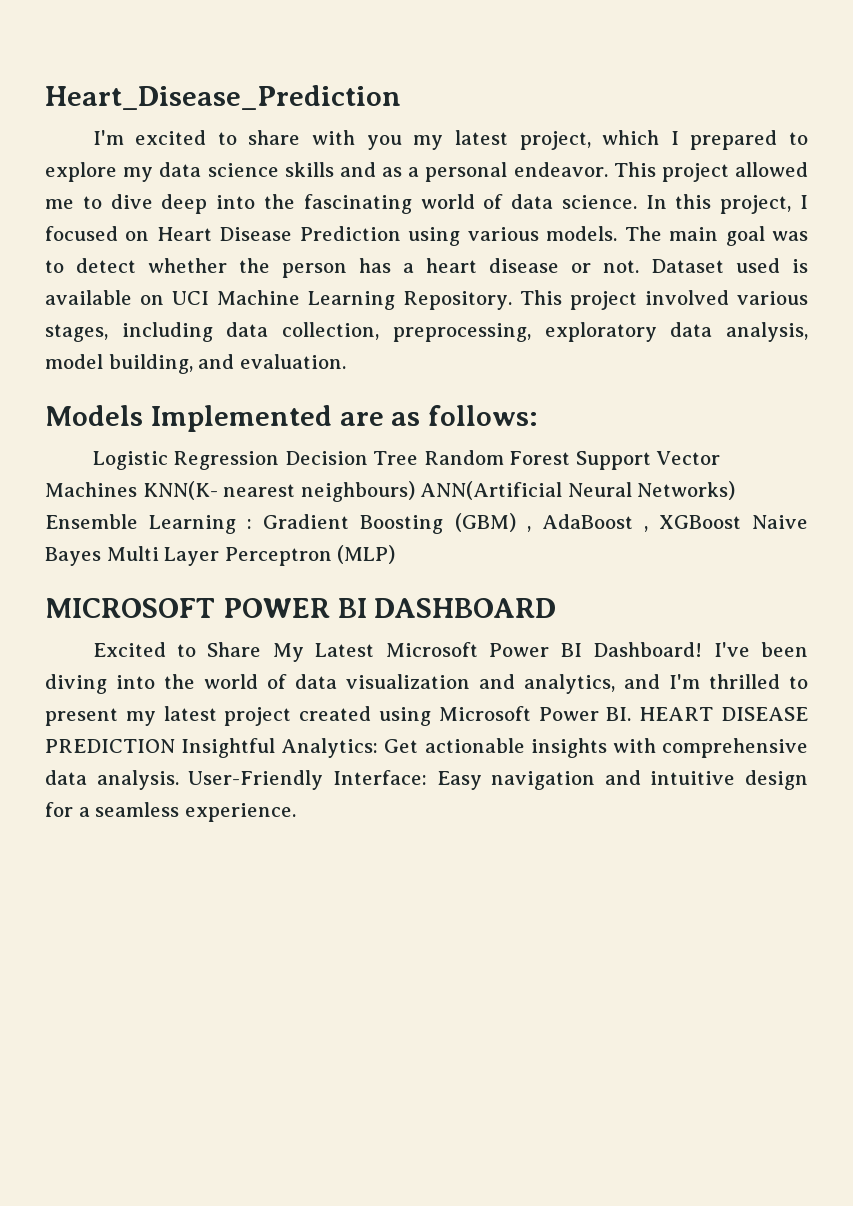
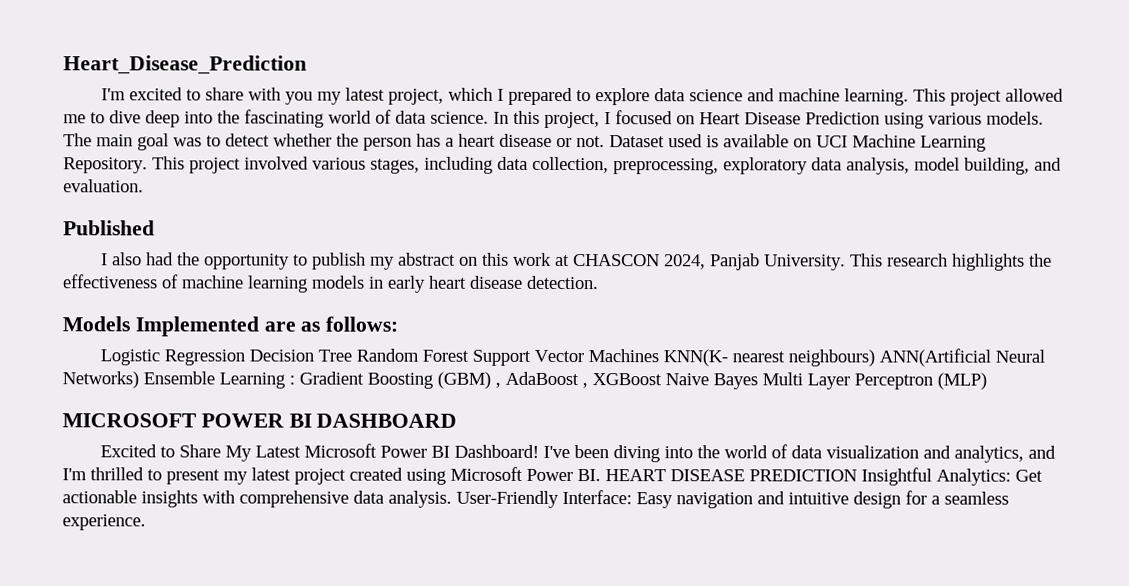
- I'm excited to share with you my latest project, which I prepared to explore my data science skills and as a personal endeavor.
+ I'm excited to share with you my latest project, which I prepared to explore data science and machine learning.
+ Published
+ I also had the opportunity to publish my abstract on this work at CHASCON 2024, Panjab University. This research highlights the effectiveness of machine learning models in early heart disease detection.

